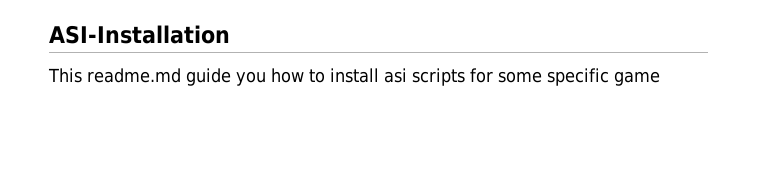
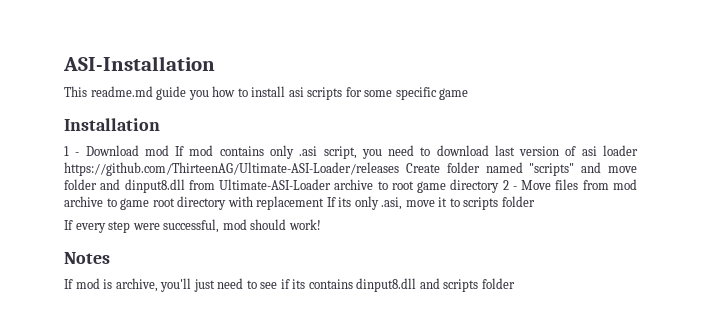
+ Installation
+ 1 - Download mod If mod contains only .asi script, you need to download last version of asi loader https://github.com/ThirteenAG/Ultimate-ASI-Loader/releases Create folder named "scripts" and move folder and dinput8.dll from Ultimate-ASI-Loader archive to root game directory 2 - Move files from mod archive to game root directory with replacement If its only .asi, move it to scripts folder
+ If every step were successful, mod should work!
+ Notes
+ If mod is archive, you'll just need to see if its contains dinput8.dll and scripts folder

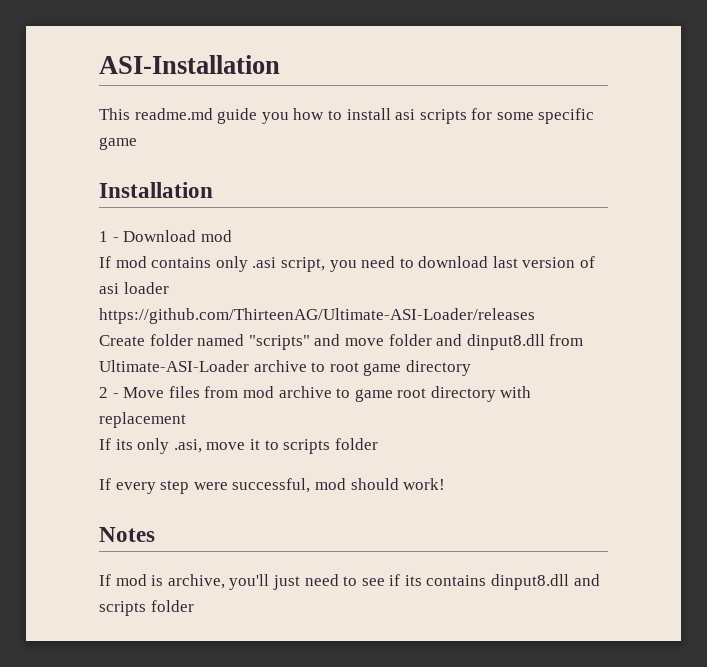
- 1 - Download mod If mod contains only .asi script, you need to download last version of asi loader https://github.com/ThirteenAG/Ultimate-ASI-Loader/releases Create folder named "scripts" and move folder and dinput8.dll from Ultimate-ASI-Loader archive to root game directory 2 - Move files from mod archive to game root directory with replacement If its only .asi, move it to scripts folder
+ 1 - Download mod
+ If mod contains only .asi script, you need to download last version of asi loader https://github.com/ThirteenAG/Ultimate-ASI-Loader/releases
+ Create folder named "scripts" and move folder and dinput8.dll from Ultimate-ASI-Loader archive to root game directory
+ 2 - Move files from mod archive to game root directory with replacement
+ If its only .asi, move it to scripts folder

